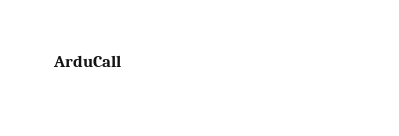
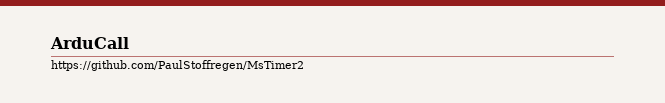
+ https://github.com/PaulStoffregen/MsTimer2

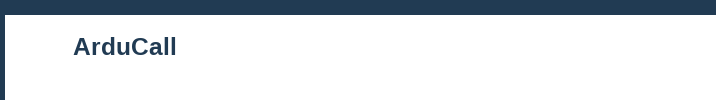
- https://github.com/PaulStoffregen/MsTimer2

